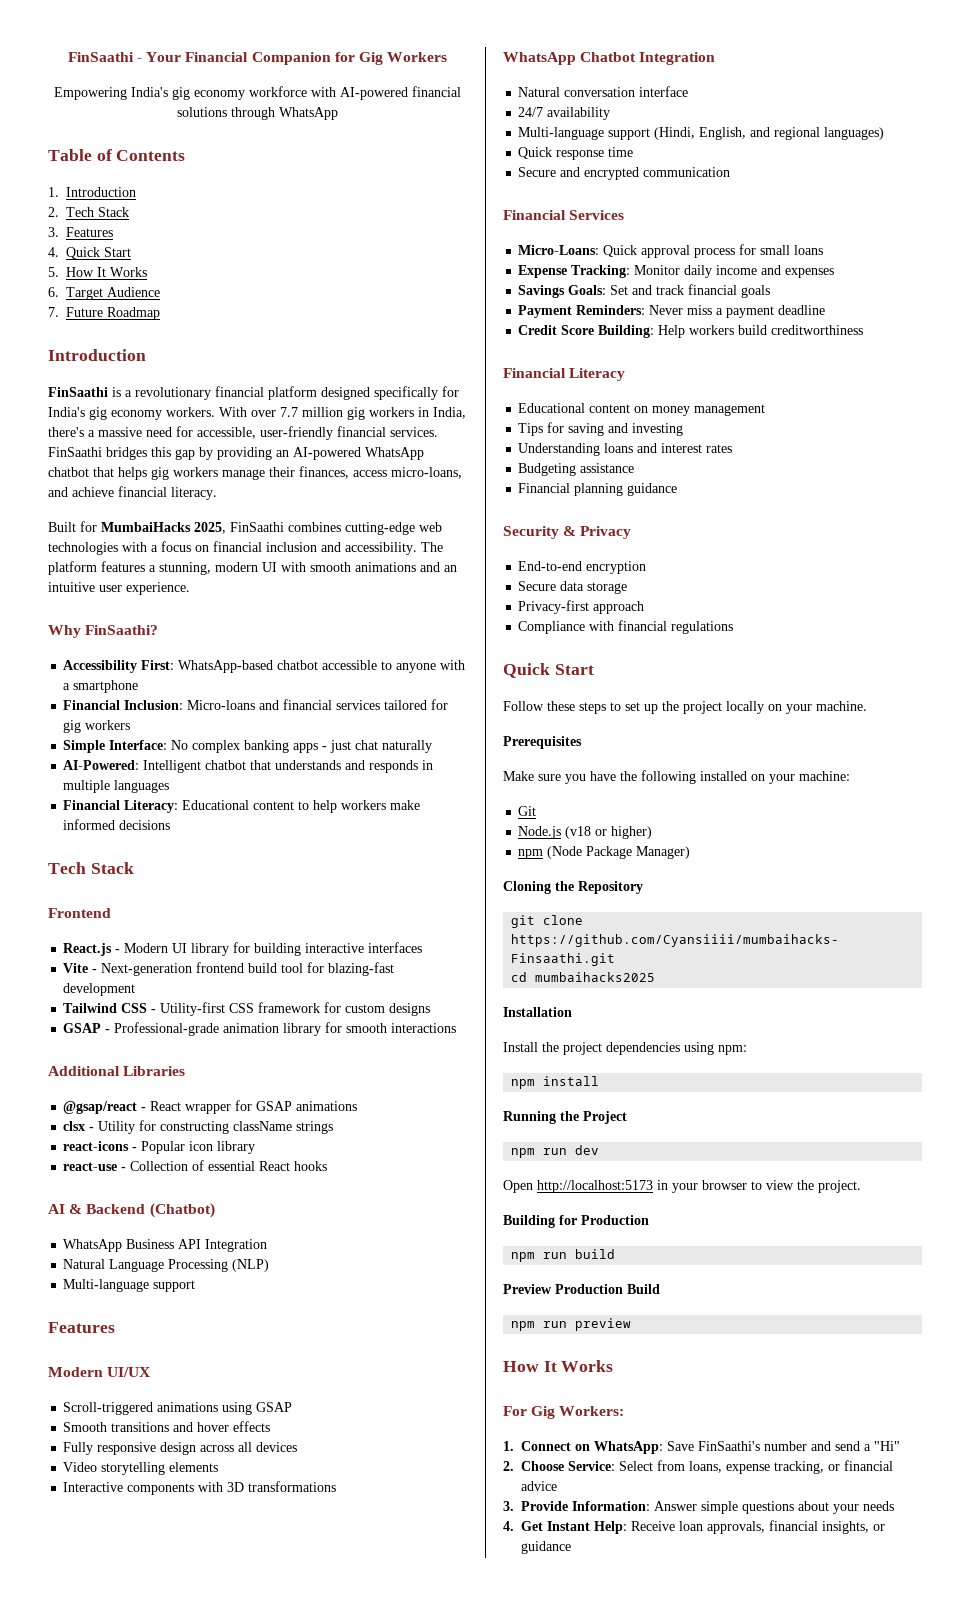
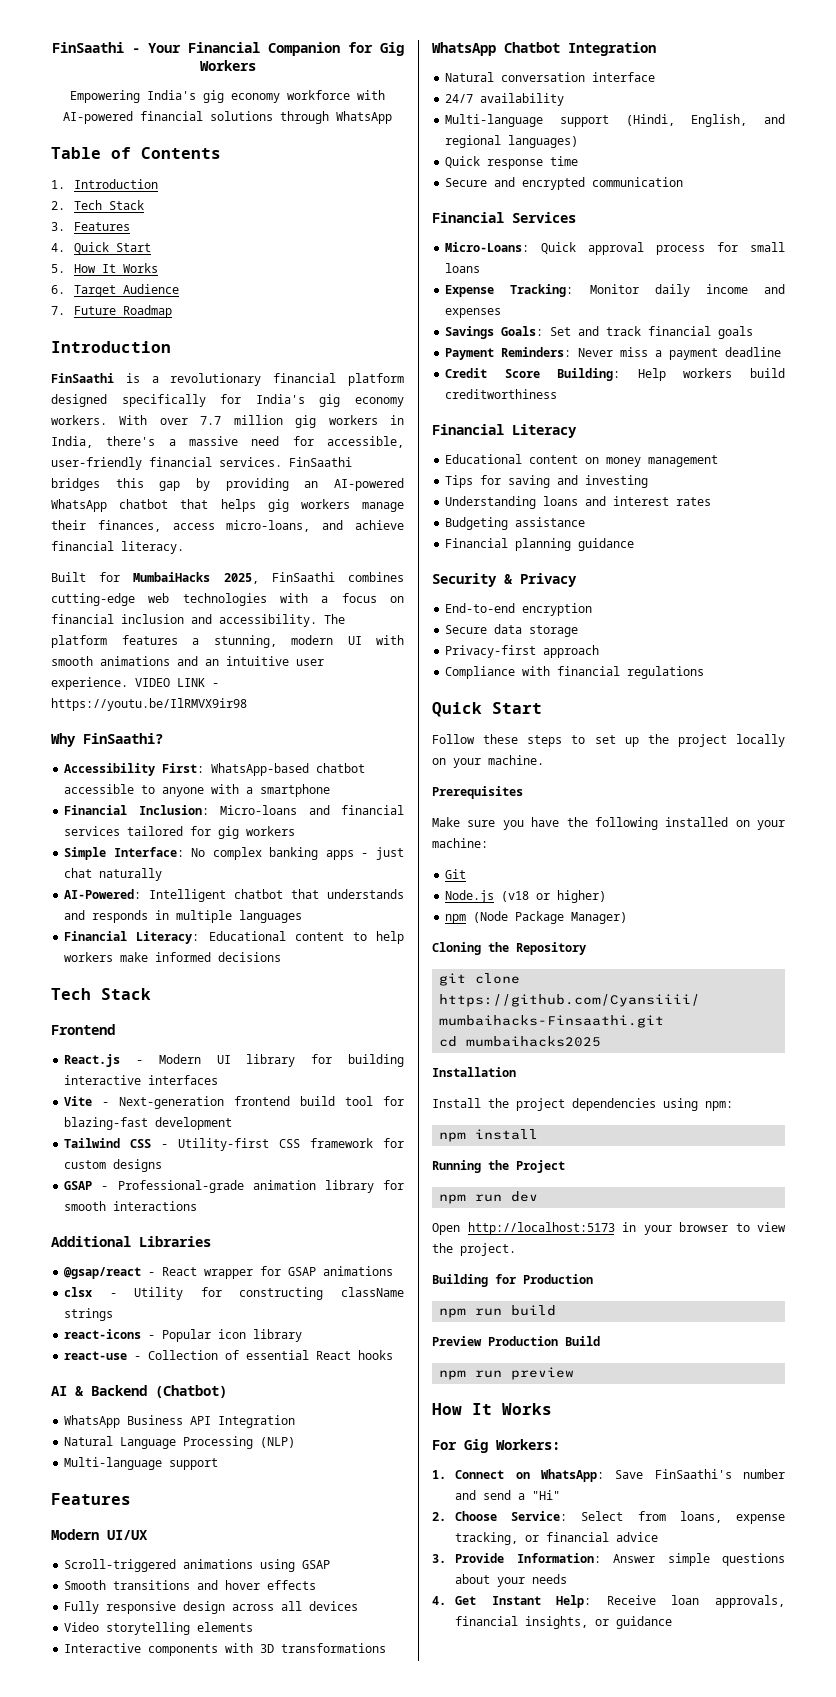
+ VIDEO LINK - https://youtu.be/IlRMVX9ir98

